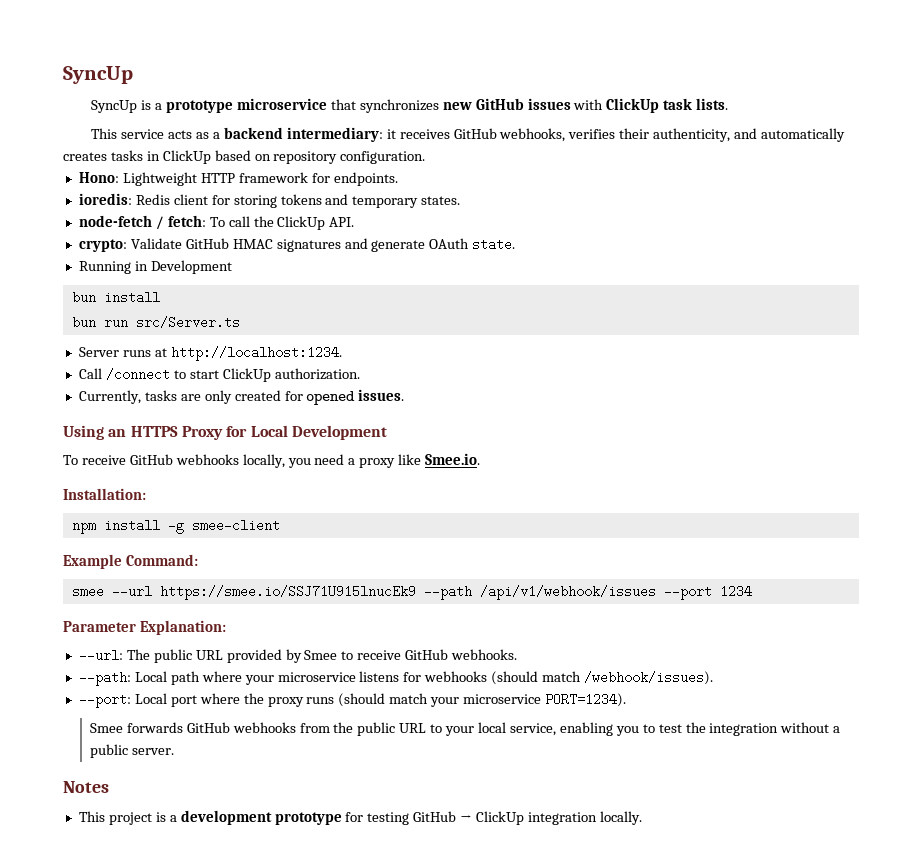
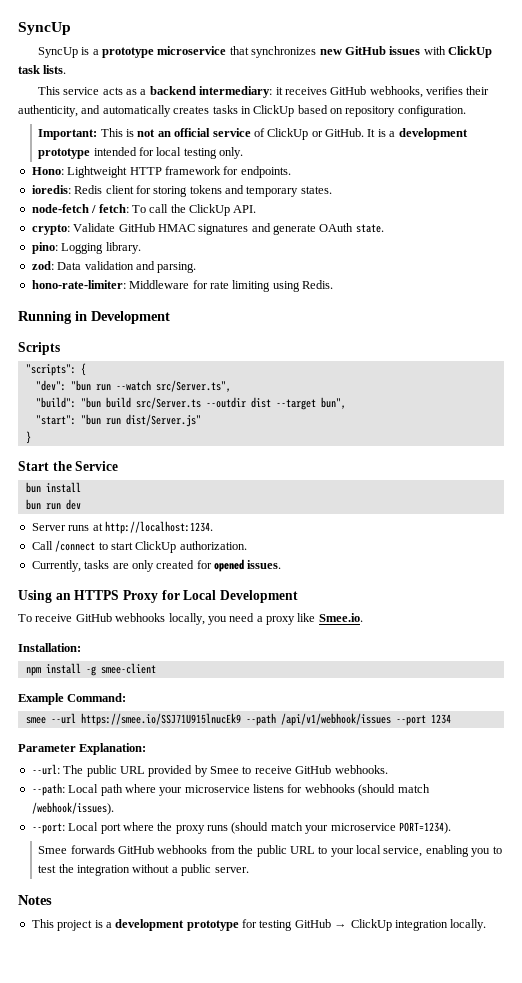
+ Important: This is not an official service of ClickUp or GitHub. It is a development prototype intended for local testing only.
+ pino: Logging library.
+ zod: Data validation and parsing.
+ hono-rate-limiter: Middleware for rate limiting using Redis.
  Running in Development
+ Scripts
+ "scripts": {
+ "dev": "bun run --watch src/Server.ts",
+ "build": "bun build src/Server.ts --outdir dist --target bun",
+ "start": "bun run dist/Server.js"
+ }
+ Start the Service
- bun run src/Server.ts
+ bun run dev

